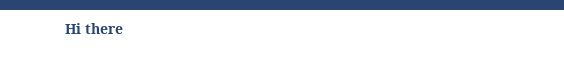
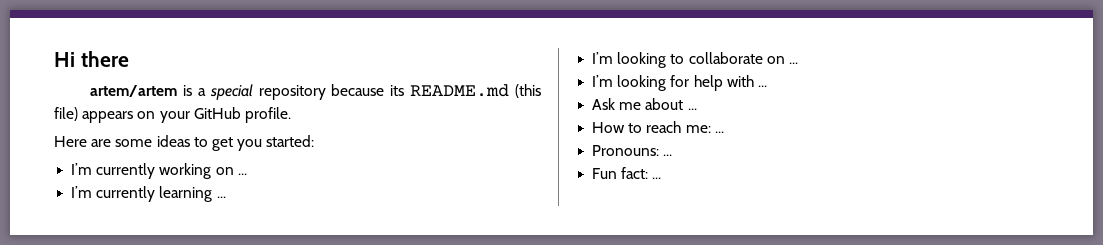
+ artem/artem is a special repository because its README.md (this file) appears on your GitHub profile.
+ Here are some ideas to get you started:
+ I’m currently working on ...
+ I’m currently learning ...
+ I’m looking to collaborate on ...
+ I’m looking for help with ...
+ Ask me about ...
+ How to reach me: ...
+ Pronouns: ...
+ Fun fact: ...

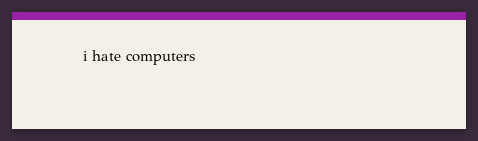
- Hi there
- artem/artem is a special repository because its README.md (this file) appears on your GitHub profile.
- Here are some ideas to get you started:
- I’m currently working on ...
- I’m currently learning ...
- I’m looking to collaborate on ...
- I’m looking for help with ...
- Ask me about ...
- How to reach me: ...
- Pronouns: ...
- Fun fact: ...
+ i hate computers

